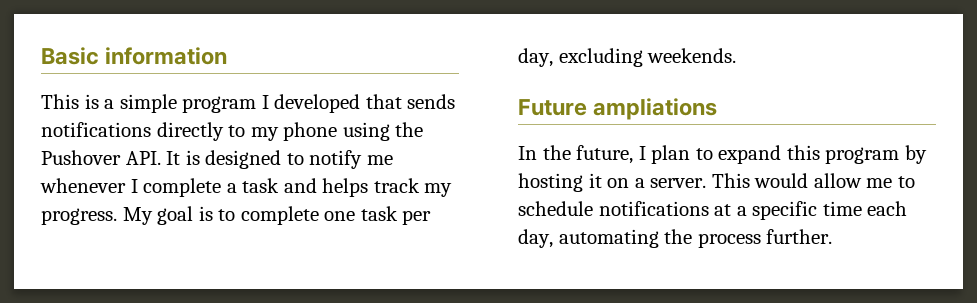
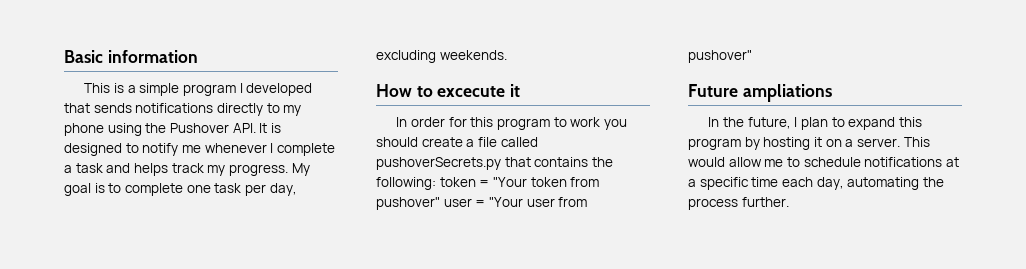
+ How to excecute it
+ In order for this program to work you should create a file called pushoverSecrets.py that contains the following: token = "Your token from pushover" user = "Your user from pushover"

